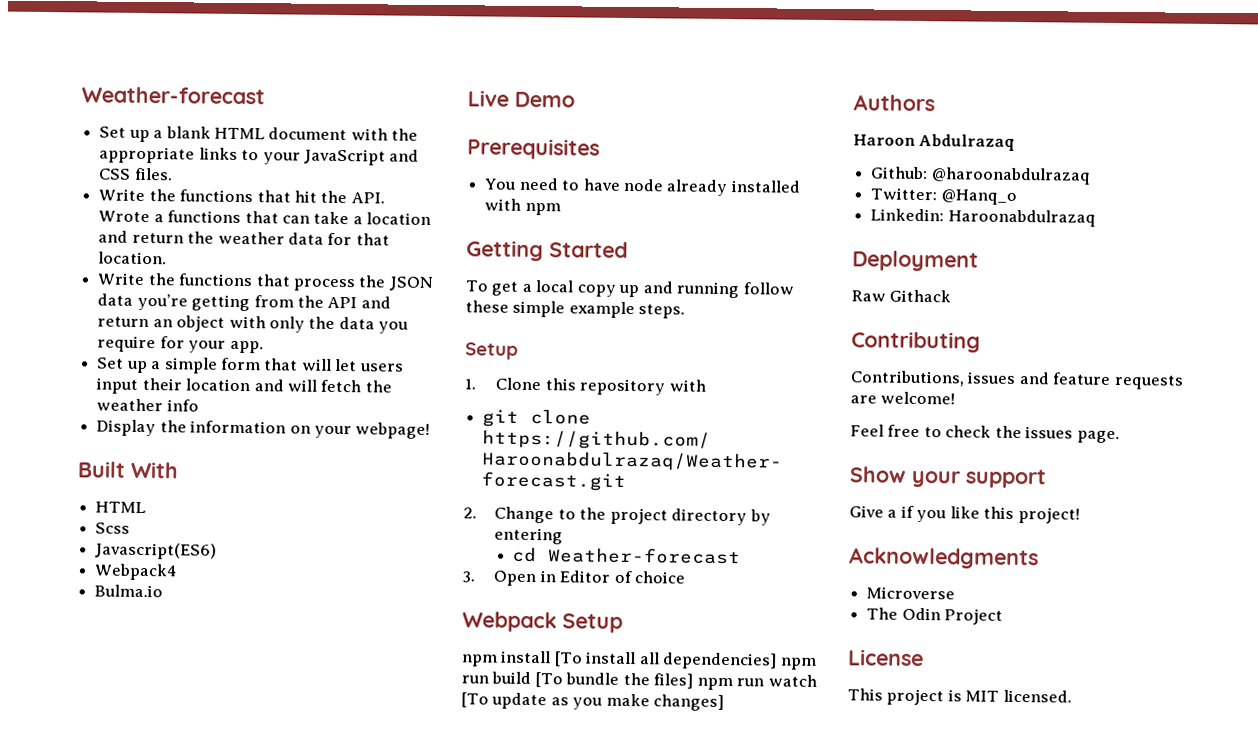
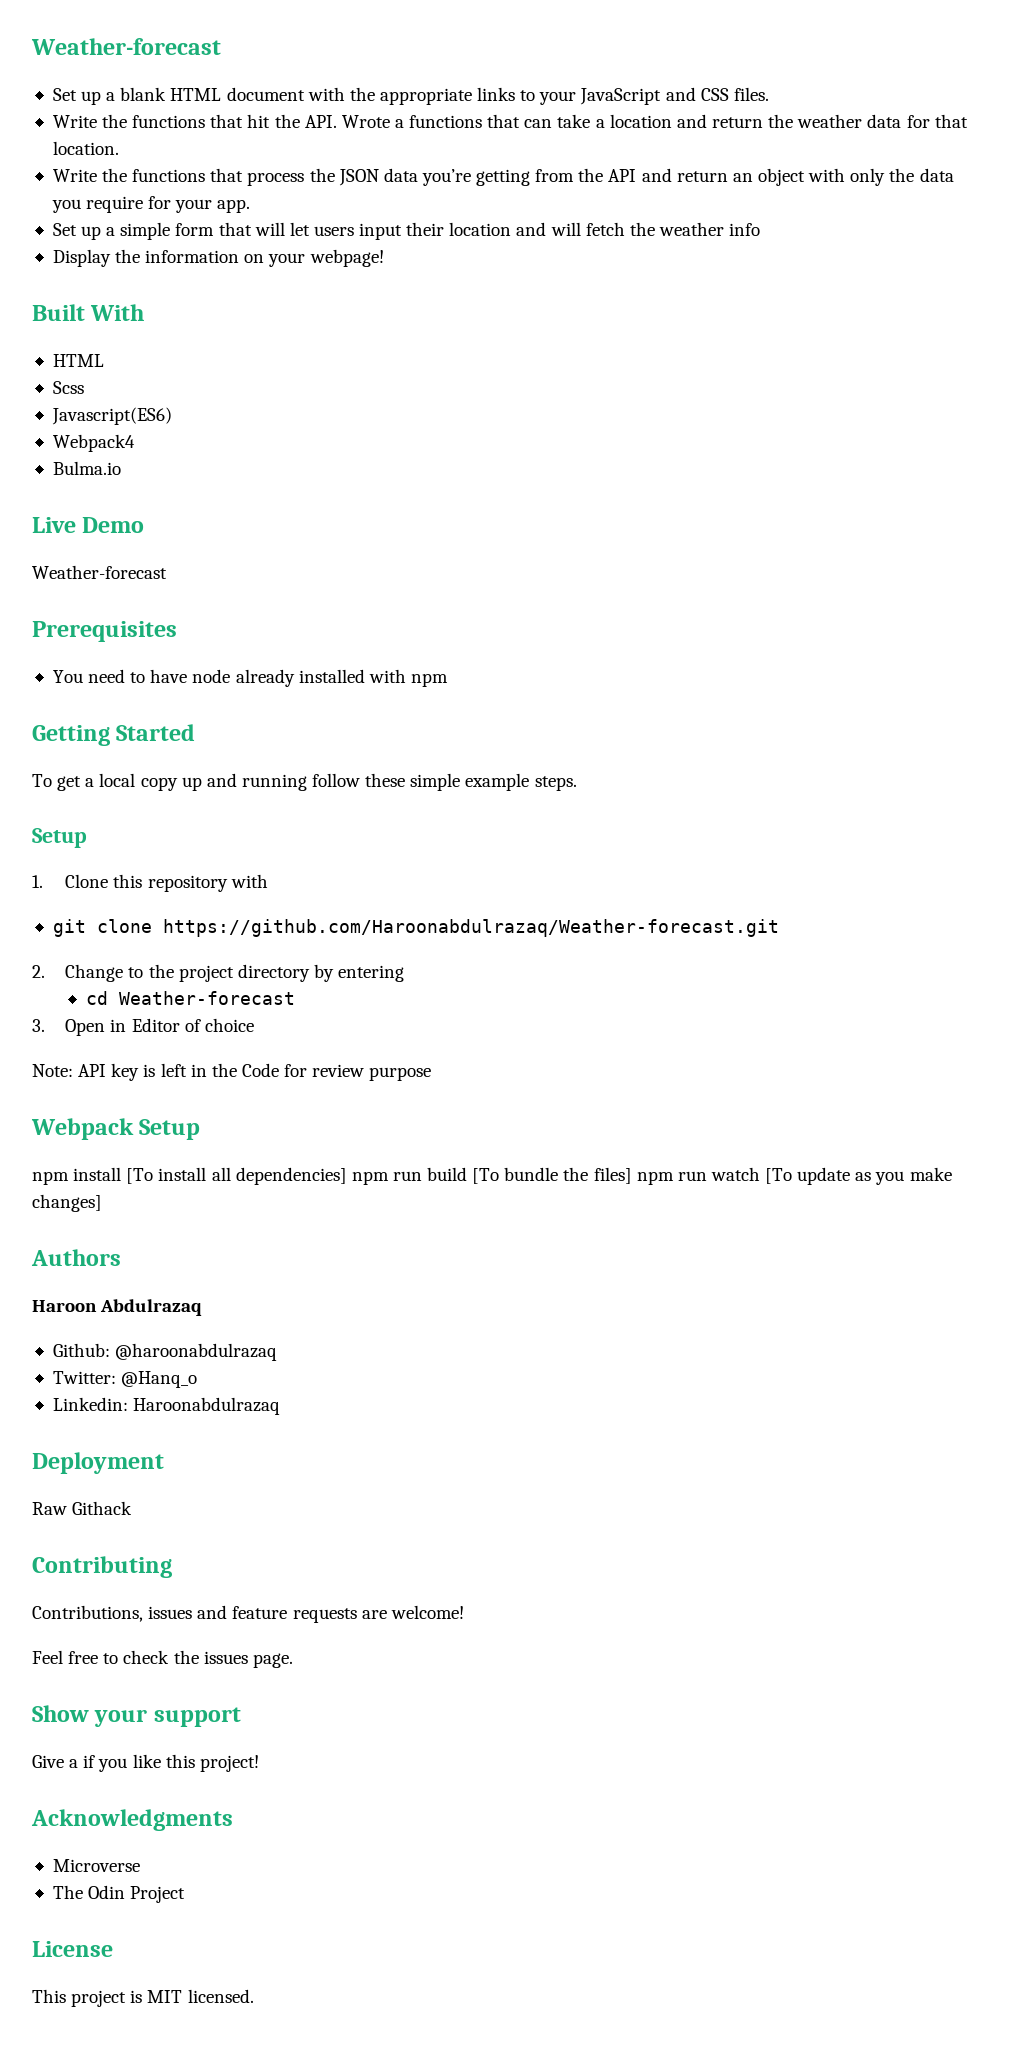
  Live Demo
+ Weather-forecast
+ Note: API key is left in the Code for review purpose

